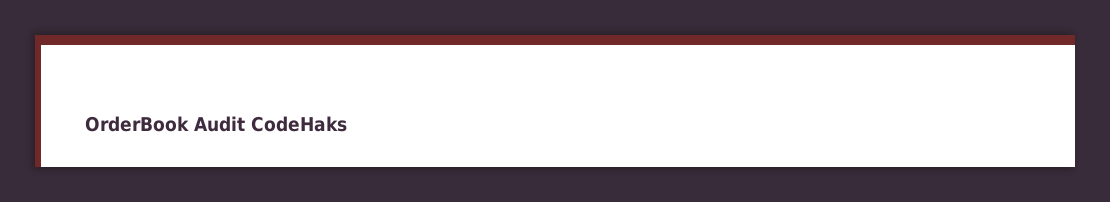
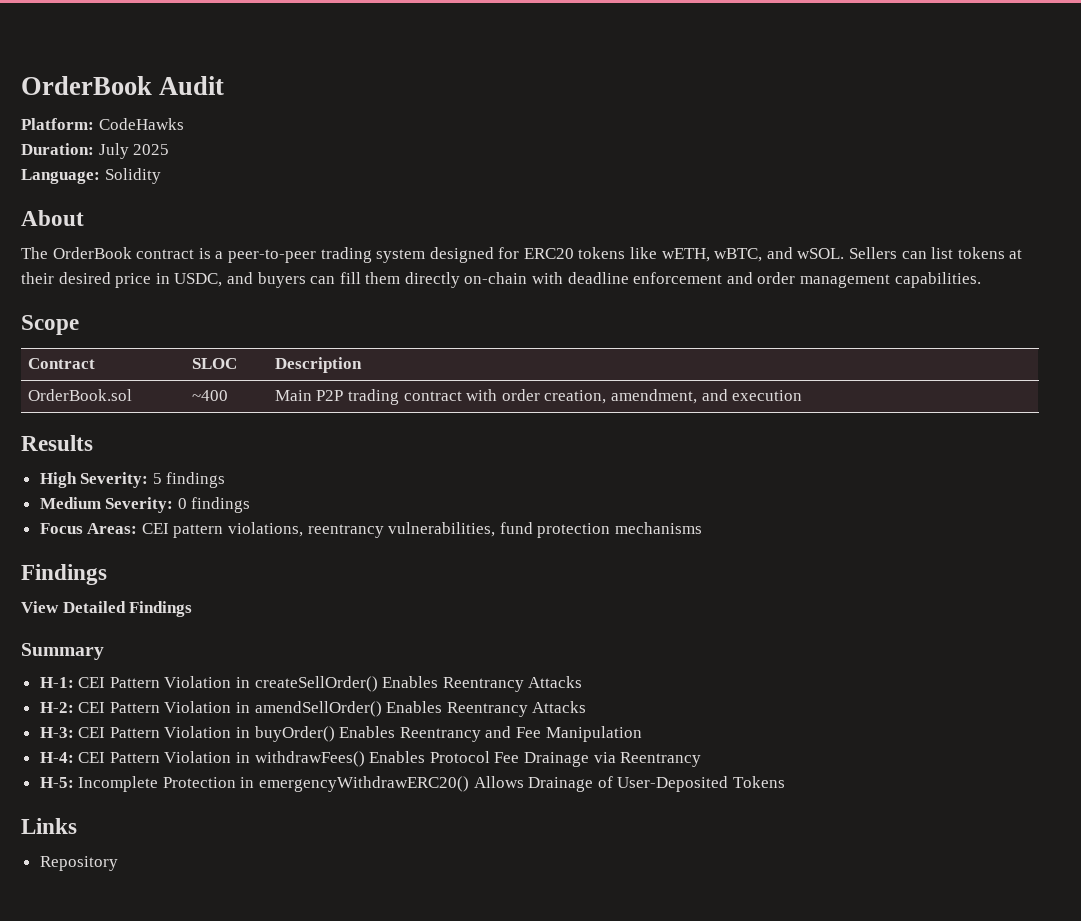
- OrderBook Audit CodeHaks
+ OrderBook Audit
+ Platform: CodeHawks
+ Duration: July 2025
+ Language: Solidity
+ About
+ The OrderBook contract is a peer-to-peer trading system designed for ERC20 tokens like wETH, wBTC, and wSOL. Sellers can list tokens at their desired price in USDC, and buyers can fill them directly on-chain with deadline enforcement and order management capabilities.
+ Scope
+ Contract | SLOC | Description
+ OrderBook.sol | ~400 | Main P2P trading contract with order creation, amendment, and execution
+ Results
+ High Severity: 5 findings
+ Medium Severity: 0 findings
+ Focus Areas: CEI pattern violations, reentrancy vulnerabilities, fund protection mechanisms
+ Findings
+ View Detailed Findings
+ Summary
+ H-1: CEI Pattern Violation in createSellOrder() Enables Reentrancy Attacks
+ H-2: CEI Pattern Violation in amendSellOrder() Enables Reentrancy Attacks
+ H-3: CEI Pattern Violation in buyOrder() Enables Reentrancy and Fee Manipulation
+ H-4: CEI Pattern Violation in withdrawFees() Enables Protocol Fee Drainage via Reentrancy
+ H-5: Incomplete Protection in emergencyWithdrawERC20() Allows Drainage of User-Deposited Tokens
+ Links
+ Repository

